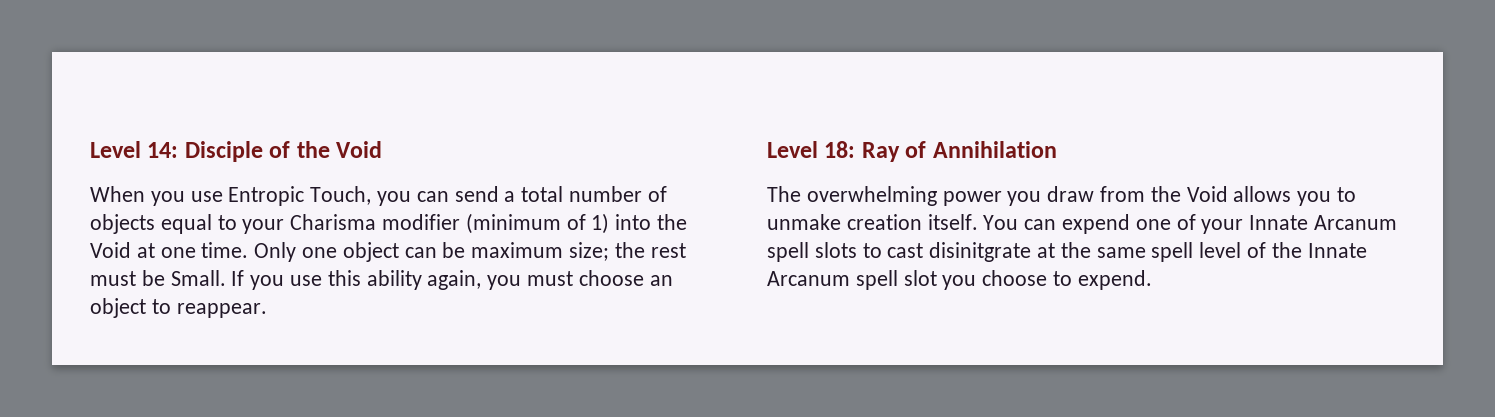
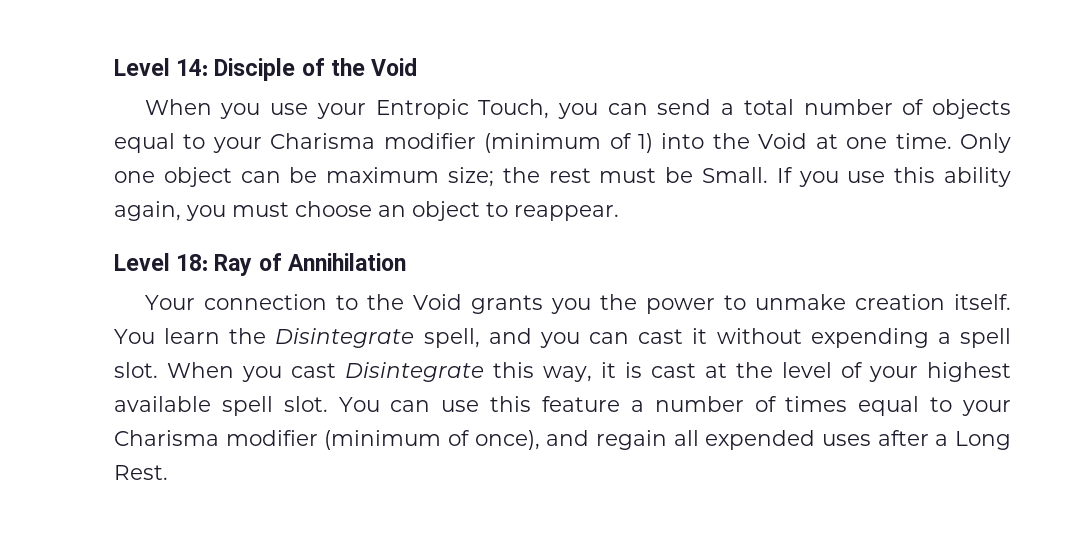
- When you use Entropic Touch, you can send a total number of objects equal to your Charisma modifier (minimum of 1) into the Void at one time.
+ When you use your Entropic Touch, you can send a total number of objects equal to your Charisma modifier (minimum of 1) into the Void at one time.
- The overwhelming power you draw from the Void allows you to unmake creation itself.
+ Your connection to the Void grants you the power to unmake creation itself.
- You can expend one of your Innate Arcanum spell slots to cast disinitgrate at the same spell level of the Innate Arcanum spell slot you choose to expend.
+ You learn the Disintegrate spell, and you can cast it without expending a spell slot. When you cast Disintegrate this way, it is cast at the level of your highest available spell slot. You can use this feature a number of times equal to your Charisma modifier (minimum of once), and regain all expended uses after a Long Rest.

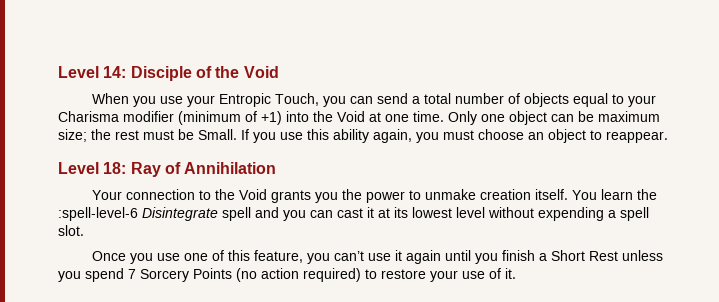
- When you use your Entropic Touch, you can send a total number of objects equal to your Charisma modifier (minimum of 1) into the Void at one time.
+ When you use your Entropic Touch, you can send a total number of objects equal to your Charisma modifier (minimum of +1) into the Void at one time.
- You learn the Disintegrate spell, and you can cast it without expending a spell slot. When you cast Disintegrate this way, it is cast at the level of your highest available spell slot. You can use this feature a number of times equal to your Charisma modifier (minimum of once), and regain all expended uses after a Long Rest.
+ You learn the :spell-level-6 Disintegrate spell and you can cast it at its lowest level without expending a spell slot.
+ Once you use one of this feature, you can’t use it again until you finish a Short Rest unless you spend 7 Sorcery Points (no action required) to restore your use of it.

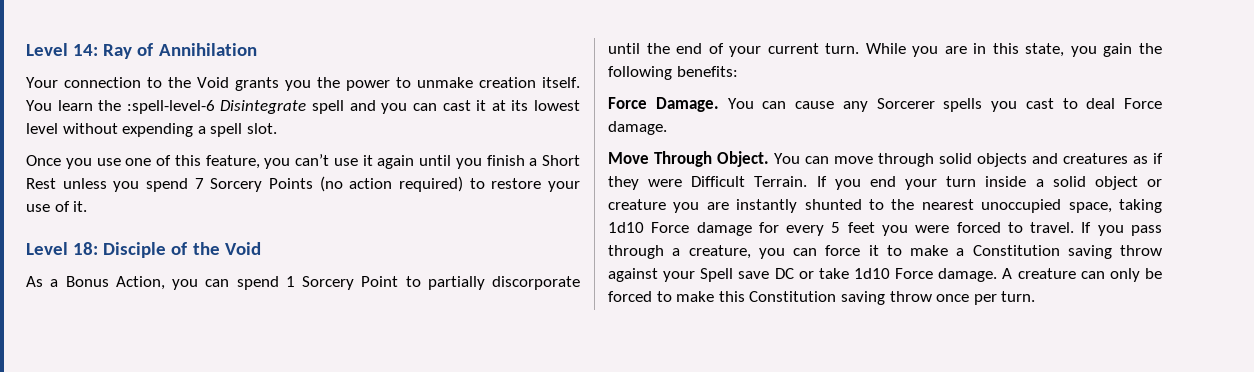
- Level 14: Disciple of the Void
- When you use your Entropic Touch, you can send a total number of objects equal to your Charisma modifier (minimum of +1) into the Void at one time. Only one object can be maximum size; the rest must be Small. If you use this ability again, you must choose an object to reappear.
- Level 18: Ray of Annihilation
+ Level 14: Ray of Annihilation
+ Level 18: Disciple of the Void
+ As a Bonus Action, you can spend 1 Sorcery Point to partially discorporate until the end of your current turn. While you are in this state, you gain the following benefits:
+ Force Damage. You can cause any Sorcerer spells you cast to deal Force damage.
+ Move Through Object. You can move through solid objects and creatures as if they were Difficult Terrain. If you end your turn inside a solid object or creature you are instantly shunted to the nearest unoccupied space, taking 1d10 Force damage for every 5 feet you were forced to travel. If you pass through a creature, you can force it to make a Constitution saving throw against your Spell save DC or take 1d10 Force damage. A creature can only be forced to make this Constitution saving throw once per turn.

